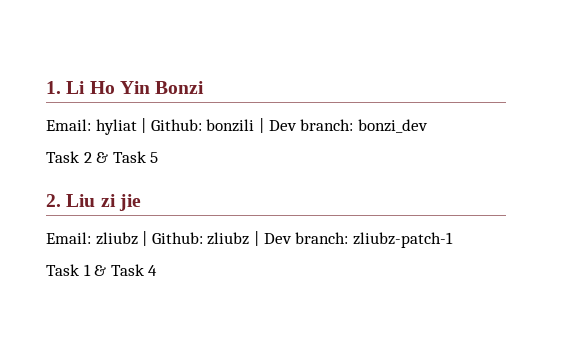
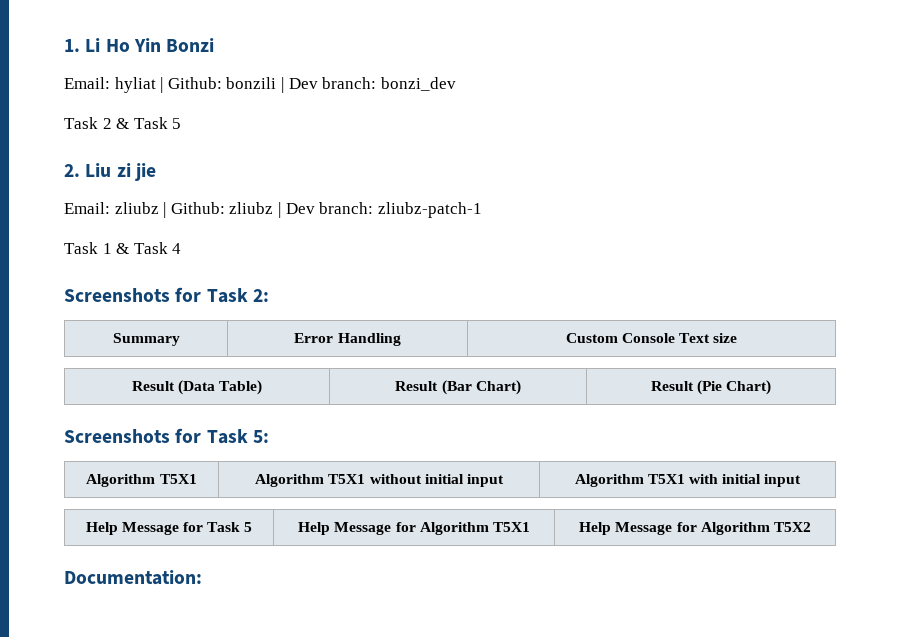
+ Screenshots for Task 2:
+ Summary | Error Handling | Custom Console Text size
+ Result (Data Table) | Result (Bar Chart) | Result (Pie Chart)
+ Screenshots for Task 5:
+ Algorithm T5X1 | Algorithm T5X1 without initial input | Algorithm T5X1 with initial input
+ Help Message for Task 5 | Help Message for Algorithm T5X1 | Help Message for Algorithm T5X2
+ Documentation:

